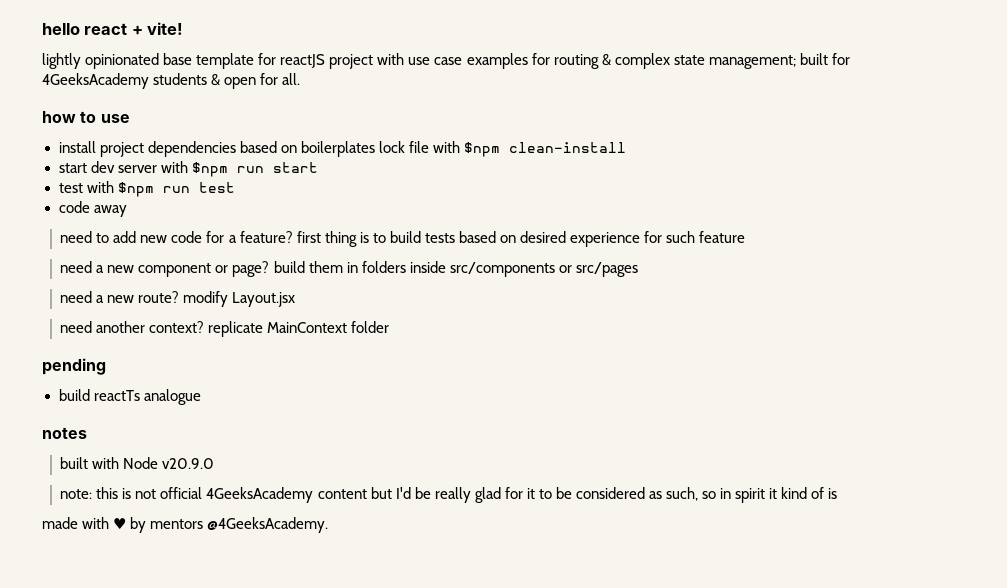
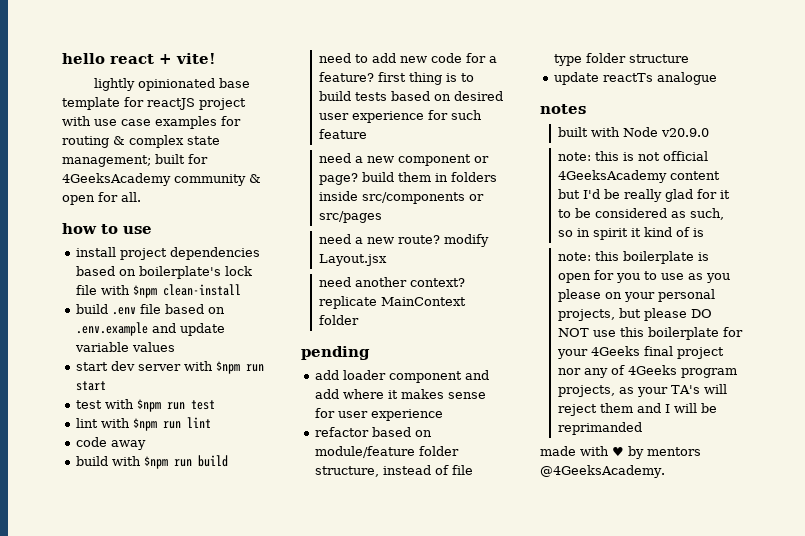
- lightly opinionated base template for reactJS project with use case examples for routing & complex state management; built for 4GeeksAcademy students & open for all.
+ lightly opinionated base template for reactJS project with use case examples for routing & complex state management; built for 4GeeksAcademy community & open for all.
- install project dependencies based on boilerplates lock file with $npm clean-install
+ install project dependencies based on boilerplate's lock file with $npm clean-install
+ build .env file based on .env.example and update variable values
+ lint with $npm run lint
  code away
+ build with $npm run build
- need to add new code for a feature? first thing is to build tests based on desired experience for such feature
+ need to add new code for a feature? first thing is to build tests based on desired user experience for such feature
- build reactTs analogue
+ add loader component and add where it makes sense for user experience
+ refactor based on module/feature folder structure, instead of file type folder structure
+ update reactTs analogue
+ note: this boilerplate is open for you to use as you please on your personal projects, but please DO NOT use this boilerplate for your 4Geeks final project nor any of 4Geeks program projects, as your TA's will reject them and I will be reprimanded

